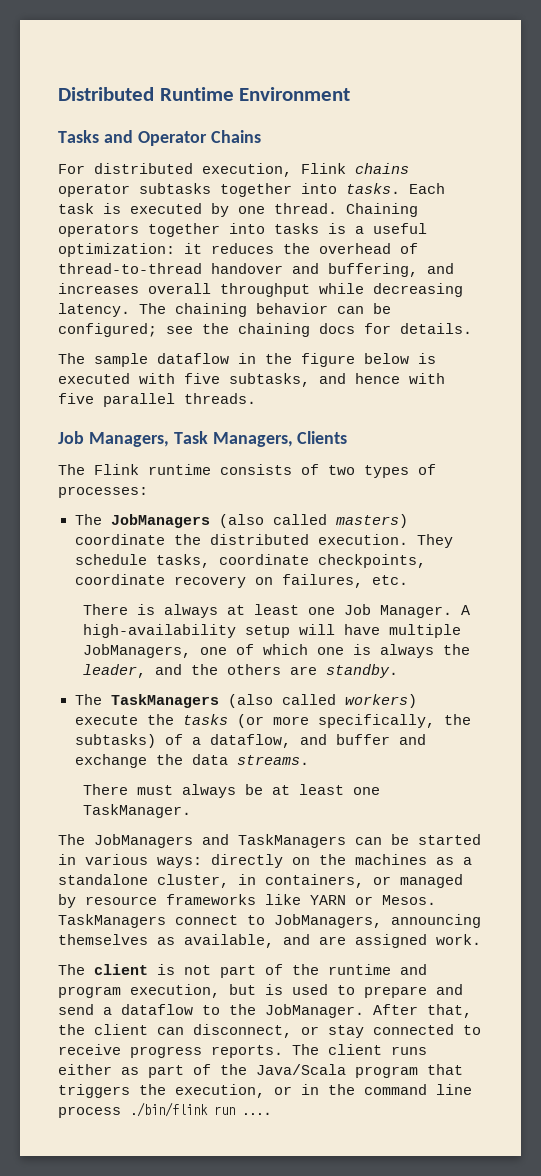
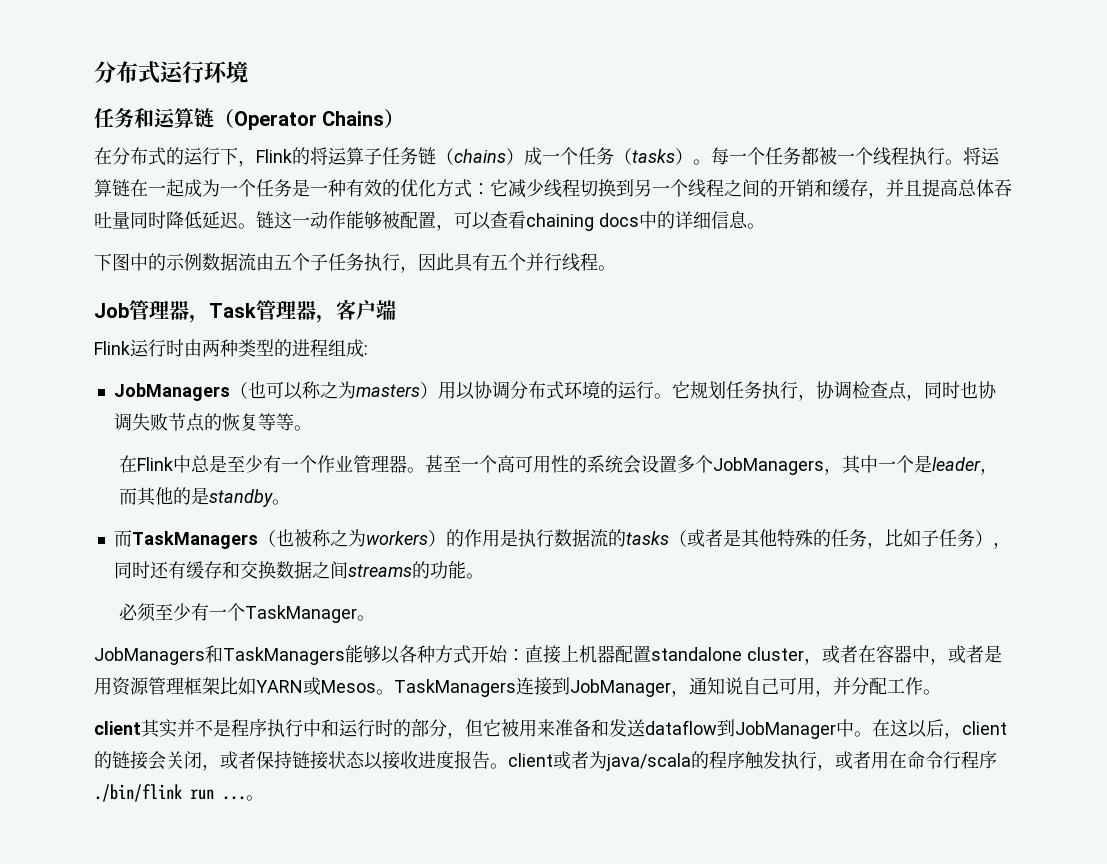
- Distributed Runtime Environment
- Tasks and Operator Chains
- For distributed execution, Flink chains operator subtasks together into tasks. Each task is executed by one thread. Chaining operators together into tasks is a useful optimization: it reduces the overhead of thread-to-thread handover and buffering, and increases overall throughput while decreasing latency. The chaining behavior can be configured; see the chaining docs for details.
- The sample dataflow in the figure below is executed with five subtasks, and hence with five parallel threads.
- Job Managers, Task Managers, Clients
- The Flink runtime consists of two types of processes:
- The JobManagers (also called masters) coordinate the distributed execution. They schedule tasks, coordinate checkpoints, coordinate recovery on failures, etc.
- There is always at least one Job Manager. A high-availability setup will have multiple JobManagers, one of which one is always the leader, and the others are standby.
- The TaskManagers (also called workers) execute the tasks (or more specifically, the subtasks) of a dataflow, and buffer and exchange the data streams.
- There must always be at least one TaskManager.
- The JobManagers and TaskManagers can be started in various ways: directly on the machines as a standalone cluster, in containers, or managed by resource frameworks like YARN or Mesos. TaskManagers connect to JobManagers, announcing themselves as available, and are assigned work.
- The client is not part of the runtime and program execution, but is used to prepare and send a dataflow to the JobManager. After that, the client can disconnect, or stay connected to receive progress reports. The client runs either as part of the Java/Scala program that triggers the execution, or in the command line process ./bin/flink run ....
+ 分布式运行环境
+ 任务和运算链（Operator Chains）
+ 在分布式的运行下，Flink的将运算子任务链（chains）成一个任务（tasks）。每一个任务都被一个线程执行。将运算链在一起成为一个任务是一种有效的优化方式：它减少线程切换到另一个线程之间的开销和缓存，并且提高总体吞吐量同时降低延迟。链这一动作能够被配置，可以查看chaining docs中的详细信息。
+ 下图中的示例数据流由五个子任务执行，因此具有五个并行线程。
+ Job管理器，Task管理器，客户端
+ Flink运行时由两种类型的进程组成:
+ JobManagers（也可以称之为masters）用以协调分布式环境的运行。它规划任务执行，协调检查点，同时也协调失败节点的恢复等等。
+ 在Flink中总是至少有一个作业管理器。甚至一个高可用性的系统会设置多个JobManagers，其中一个是leader，而其他的是standby。
+ 而TaskManagers（也被称之为workers）的作用是执行数据流的tasks（或者是其他特殊的任务，比如子任务），同时还有缓存和交换数据之间streams的功能。
+ 必须至少有一个TaskManager。
+ JobManagers和TaskManagers能够以各种方式开始：直接上机器配置standalone cluster，或者在容器中，或者是用资源管理框架比如YARN或Mesos。TaskManagers连接到JobManager，通知说自己可用，并分配工作。
+ client其实并不是程序执行中和运行时的部分，但它被用来准备和发送dataflow到JobManager中。在这以后，client的链接会关闭，或者保持链接状态以接收进度报告。client或者为java/scala的程序触发执行，或者用在命令行程序./bin/flink run ...。

